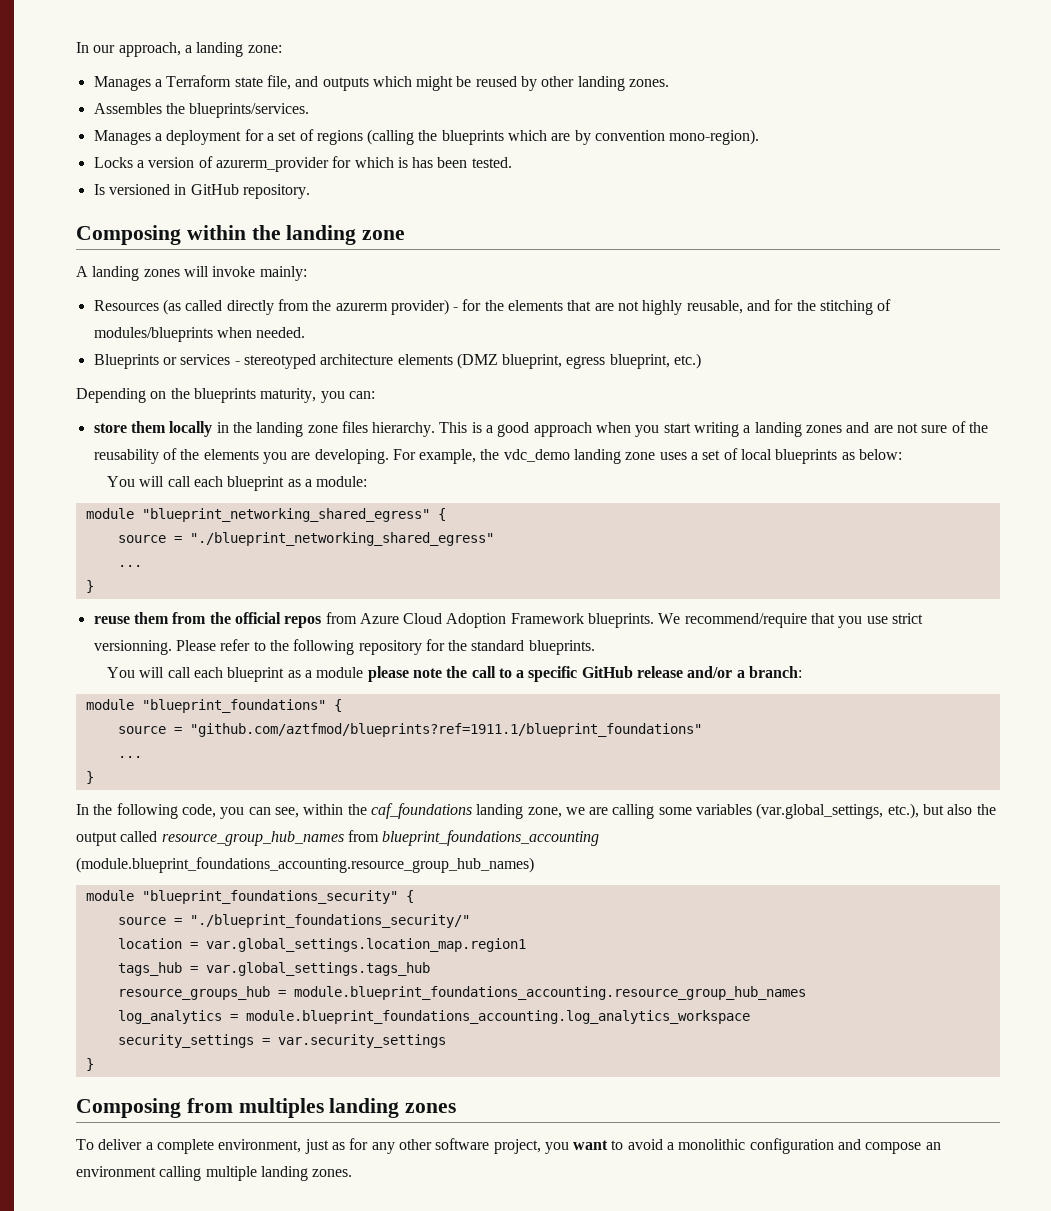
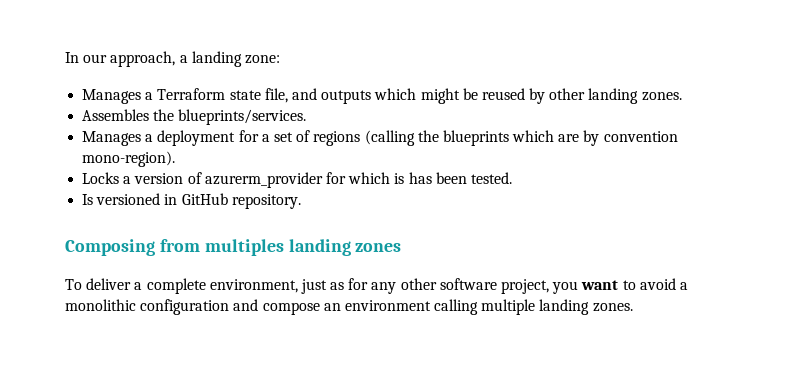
- Composing within the landing zone
- A landing zones will invoke mainly:
- Resources (as called directly from the azurerm provider) - for the elements that are not highly reusable, and for the stitching of modules/blueprints when needed.
- Blueprints or services - stereotyped architecture elements (DMZ blueprint, egress blueprint, etc.)
- Depending on the blueprints maturity, you can:
- store them locally in the landing zone files hierarchy. This is a good approach when you start writing a landing zones and are not sure of the reusability of the elements you are developing. For example, the vdc_demo landing zone uses a set of local blueprints as below:
- You will call each blueprint as a module:
- module "blueprint_networking_shared_egress" {
- source = "./blueprint_networking_shared_egress"
- ...
- }
- reuse them from the official repos from Azure Cloud Adoption Framework blueprints. We recommend/require that you use strict versionning. Please refer to the following repository for the standard blueprints.
- You will call each blueprint as a module please note the call to a specific GitHub release and/or a branch:
- module "blueprint_foundations" {
- source = "github.com/aztfmod/blueprints?ref=1911.1/blueprint_foundations"
- ...
- }
- In the following code, you can see, within the caf_foundations landing zone, we are calling some variables (var.global_settings, etc.), but also the output called resource_group_hub_names from blueprint_foundations_accounting (module.blueprint_foundations_accounting.resource_group_hub_names)
- module "blueprint_foundations_security" {
- source = "./blueprint_foundations_security/"
- location = var.global_settings.location_map.region1
- tags_hub = var.global_settings.tags_hub
- resource_groups_hub = module.blueprint_foundations_accounting.resource_group_hub_names
- log_analytics = module.blueprint_foundations_accounting.log_analytics_workspace
- security_settings = var.security_settings
- }

